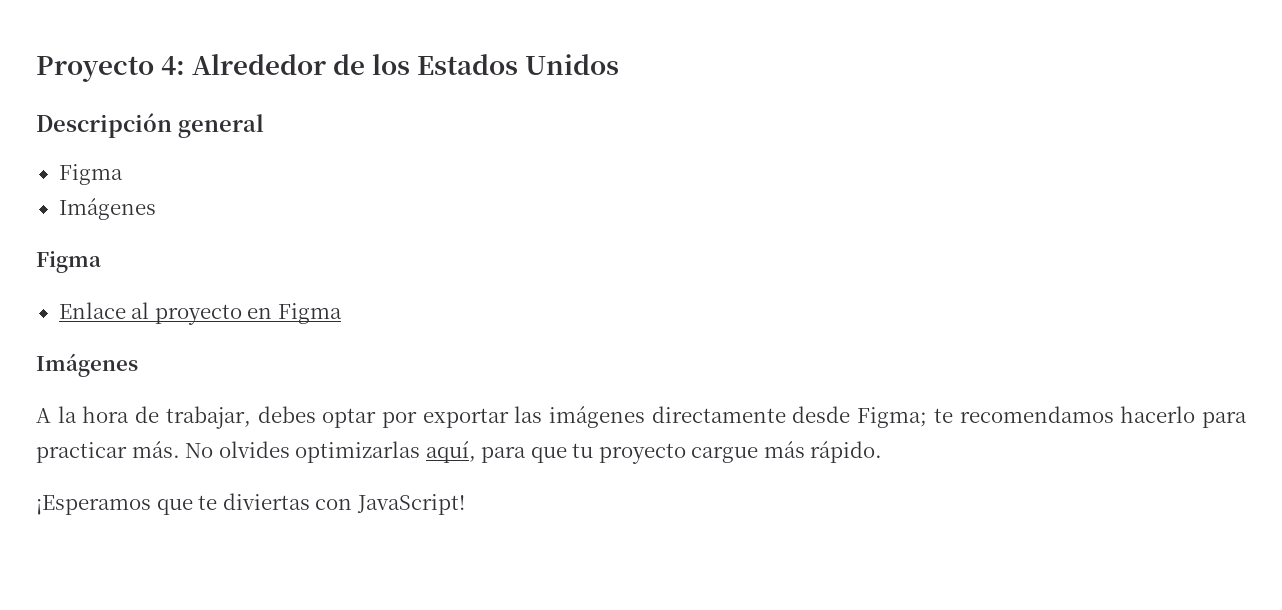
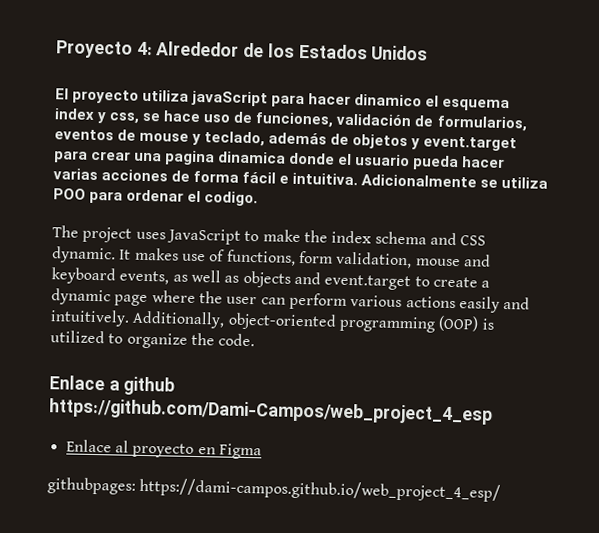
- Descripción general
- Figma
- Imágenes
- Figma
+ El proyecto utiliza javaScript para hacer dinamico el esquema index y css, se hace uso de funciones, validación de formularios, eventos de mouse y teclado, además de objetos y event.target para crear una pagina dinamica donde el usuario pueda hacer varias acciones de forma fácil e intuitiva. Adicionalmente se utiliza POO para ordenar el codigo.
+ The project uses JavaScript to make the index schema and CSS dynamic. It makes use of functions, form validation, mouse and keyboard events, as well as objects and event.target to create a dynamic page where the user can perform various actions easily and intuitively. Additionally, object-oriented programming (OOP) is utilized to organize the code.
+ Enlace a github https://github.com/Dami-Campos/web_project_4_esp
  Enlace al proyecto en Figma
- Imágenes
- A la hora de trabajar, debes optar por exportar las imágenes directamente desde Figma; te recomendamos hacerlo para practicar más. No olvides optimizarlas aquí, para que tu proyecto cargue más rápido.
- ¡Esperamos que te diviertas con JavaScript!
+ githubpages: https://dami-campos.github.io/web_project_4_esp/

